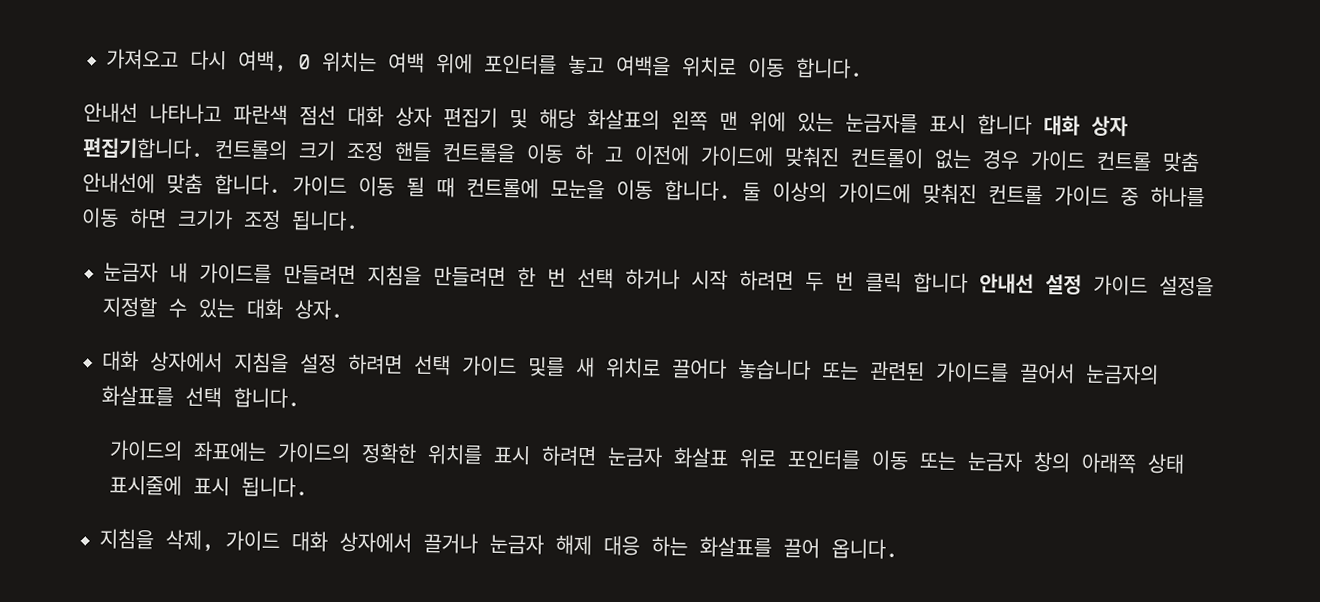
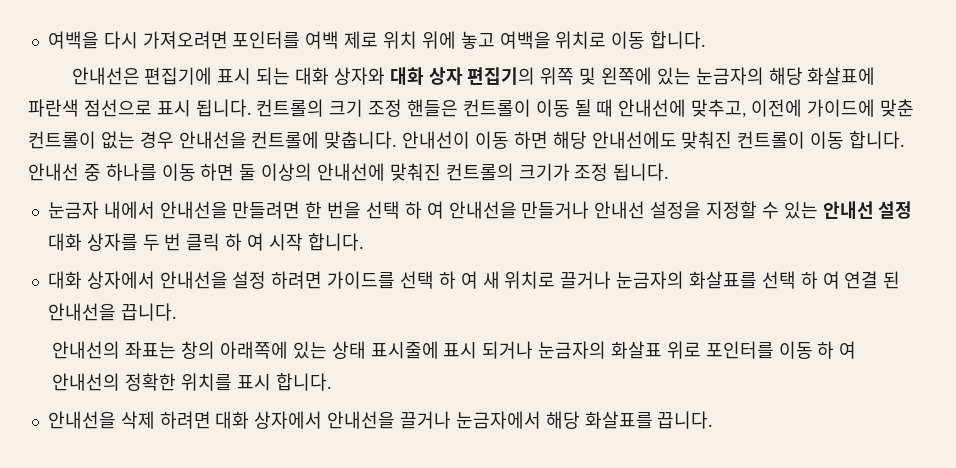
- 가져오고 다시 여백, 0 위치는 여백 위에 포인터를 놓고 여백을 위치로 이동 합니다.
+ 여백을 다시 가져오려면 포인터를 여백 제로 위치 위에 놓고 여백을 위치로 이동 합니다.
- 안내선 나타나고 파란색 점선 대화 상자 편집기 및 해당 화살표의 왼쪽 맨 위에 있는 눈금자를 표시 합니다 대화 상자 편집기합니다. 컨트롤의 크기 조정 핸들 컨트롤을 이동 하 고 이전에 가이드에 맞춰진 컨트롤이 없는 경우 가이드 컨트롤 맞춤 안내선에 맞춤 합니다. 가이드 이동 될 때 컨트롤에 모눈을 이동 합니다. 둘 이상의 가이드에 맞춰진 컨트롤 가이드 중 하나를 이동 하면 크기가 조정 됩니다.
- 눈금자 내 가이드를 만들려면 지침을 만들려면 한 번 선택 하거나 시작 하려면 두 번 클릭 합니다 안내선 설정 가이드 설정을 지정할 수 있는 대화 상자.
- 대화 상자에서 지침을 설정 하려면 선택 가이드 및를 새 위치로 끌어다 놓습니다 또는 관련된 가이드를 끌어서 눈금자의 화살표를 선택 합니다.
- 가이드의 좌표에는 가이드의 정확한 위치를 표시 하려면 눈금자 화살표 위로 포인터를 이동 또는 눈금자 창의 아래쪽 상태 표시줄에 표시 됩니다.
- 지침을 삭제, 가이드 대화 상자에서 끌거나 눈금자 해제 대응 하는 화살표를 끌어 옵니다.
+ 안내선은 편집기에 표시 되는 대화 상자와 대화 상자 편집기의 위쪽 및 왼쪽에 있는 눈금자의 해당 화살표에 파란색 점선으로 표시 됩니다. 컨트롤의 크기 조정 핸들은 컨트롤이 이동 될 때 안내선에 맞추고, 이전에 가이드에 맞춘 컨트롤이 없는 경우 안내선을 컨트롤에 맞춥니다. 안내선이 이동 하면 해당 안내선에도 맞춰진 컨트롤이 이동 합니다. 안내선 중 하나를 이동 하면 둘 이상의 안내선에 맞춰진 컨트롤의 크기가 조정 됩니다.
+ 눈금자 내에서 안내선을 만들려면 한 번을 선택 하 여 안내선을 만들거나 안내선 설정을 지정할 수 있는 안내선 설정 대화 상자를 두 번 클릭 하 여 시작 합니다.
+ 대화 상자에서 안내선을 설정 하려면 가이드를 선택 하 여 새 위치로 끌거나 눈금자의 화살표를 선택 하 여 연결 된 안내선을 끕니다.
+ 안내선의 좌표는 창의 아래쪽에 있는 상태 표시줄에 표시 되거나 눈금자의 화살표 위로 포인터를 이동 하 여 안내선의 정확한 위치를 표시 합니다.
+ 안내선을 삭제 하려면 대화 상자에서 안내선을 끌거나 눈금자에서 해당 화살표를 끕니다.

